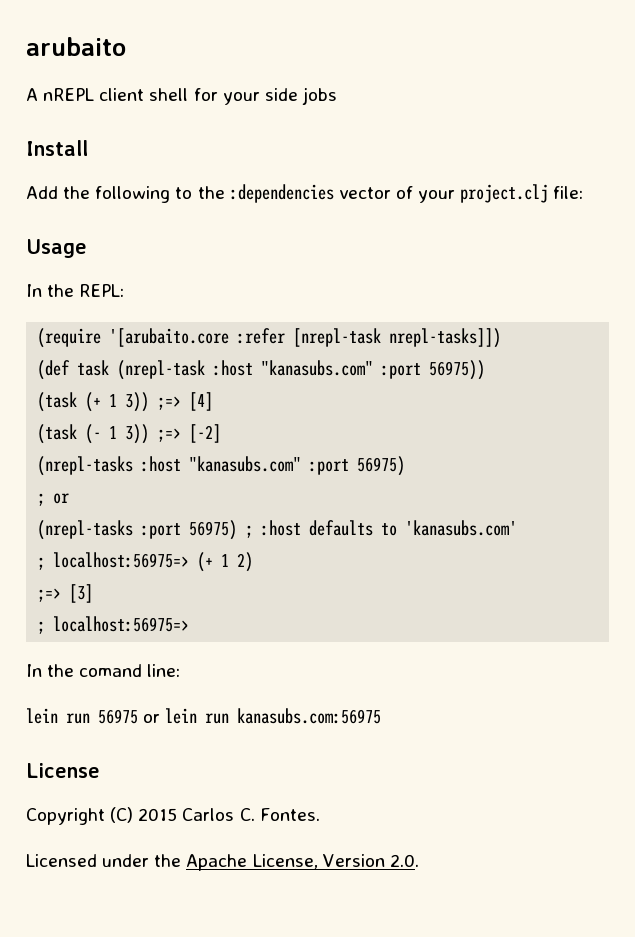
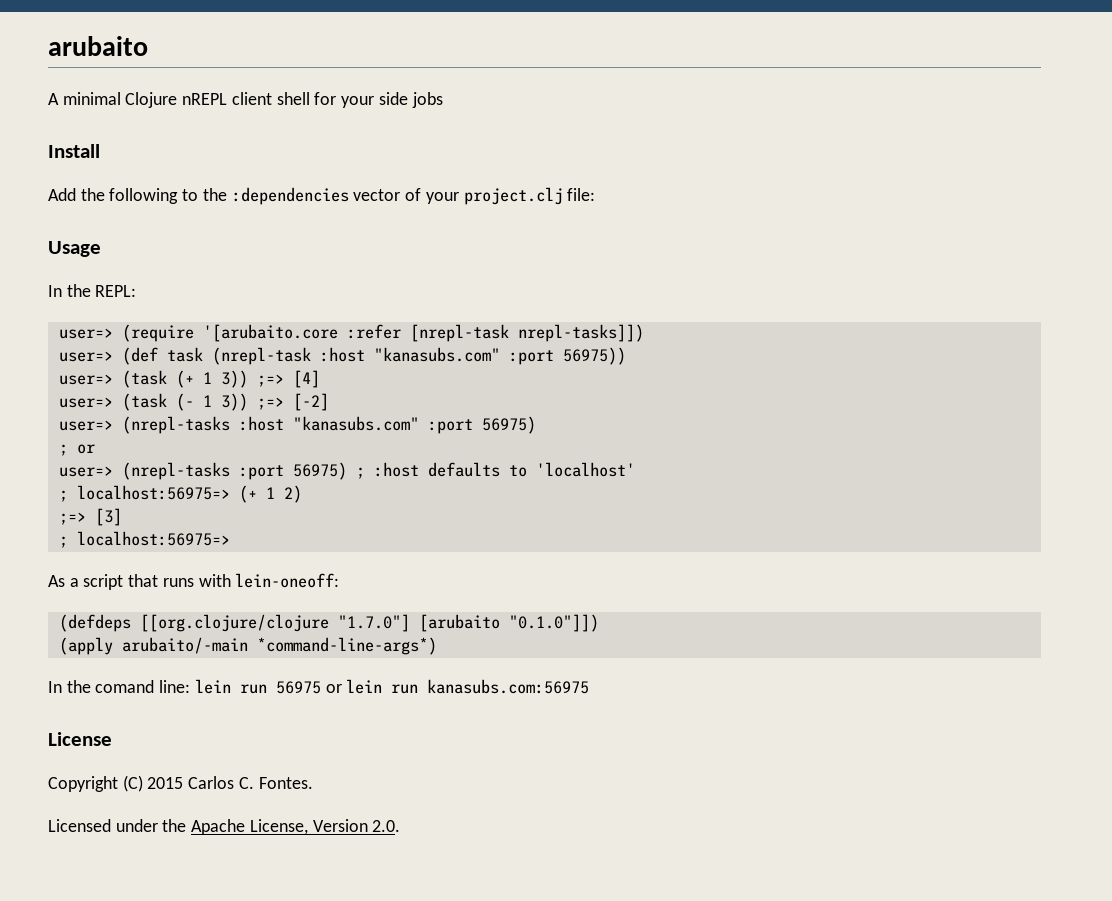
- A nREPL client shell for your side jobs
+ A minimal Clojure nREPL client shell for your side jobs
- (require '[arubaito.core :refer [nrepl-task nrepl-tasks]])
+ user=> (require '[arubaito.core :refer [nrepl-task nrepl-tasks]])
- (def task (nrepl-task :host "kanasubs.com" :port 56975))
+ user=> (def task (nrepl-task :host "kanasubs.com" :port 56975))
- (task (+ 1 3)) ;=> [4]
+ user=> (task (+ 1 3)) ;=> [4]
- (task (- 1 3)) ;=> [-2]
+ user=> (task (- 1 3)) ;=> [-2]
- (nrepl-tasks :host "kanasubs.com" :port 56975)
+ user=> (nrepl-tasks :host "kanasubs.com" :port 56975)
- (nrepl-tasks :port 56975) ; :host defaults to 'kanasubs.com'
+ user=> (nrepl-tasks :port 56975) ; :host defaults to 'localhost'
+ As a script that runs with lein-oneoff:
+ (defdeps [[org.clojure/clojure "1.7.0"] [arubaito "0.1.0"]])
+ (apply arubaito/-main *command-line-args*)
- In the comand line:
- lein run 56975 or lein run kanasubs.com:56975
+ In the comand line: lein run 56975 or lein run kanasubs.com:56975

